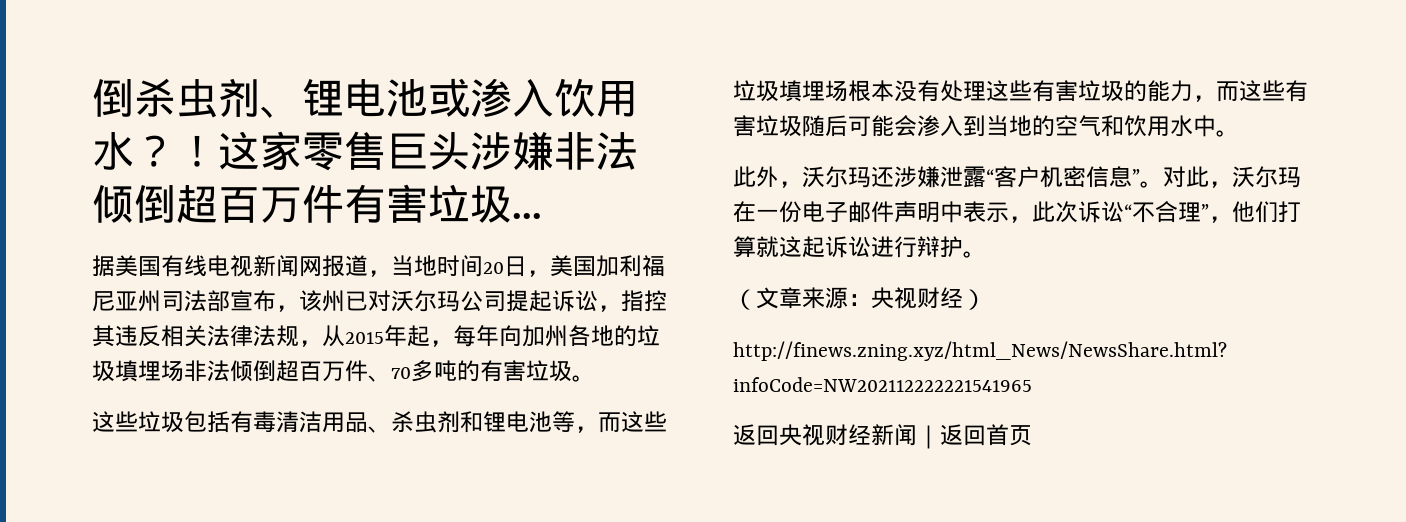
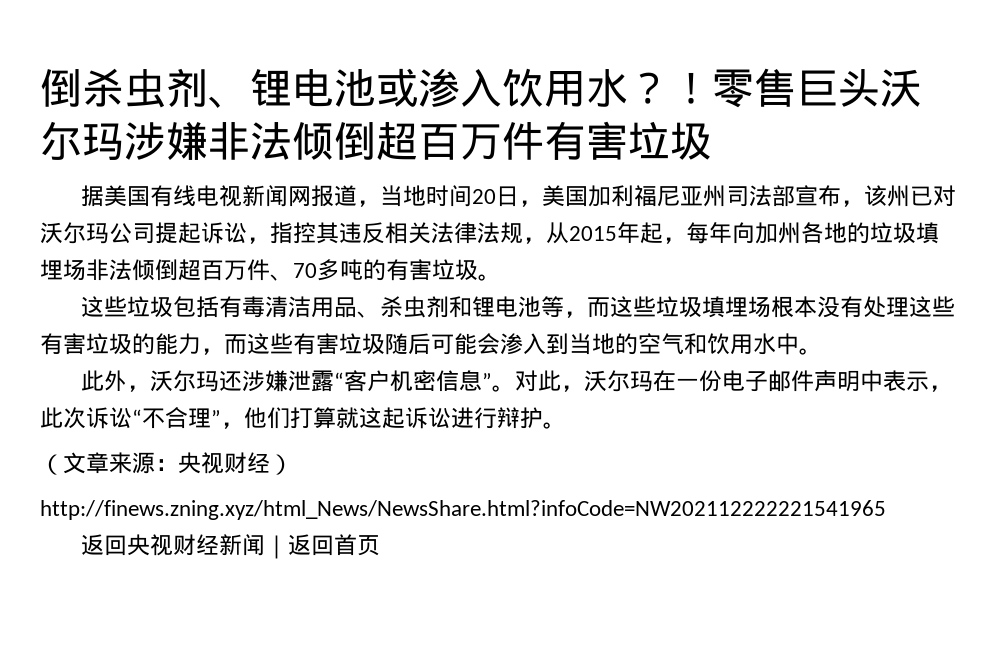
- 这家零售巨头涉嫌非法倾倒超百万件有害垃圾...
+ 零售巨头沃尔玛涉嫌非法倾倒超百万件有害垃圾

